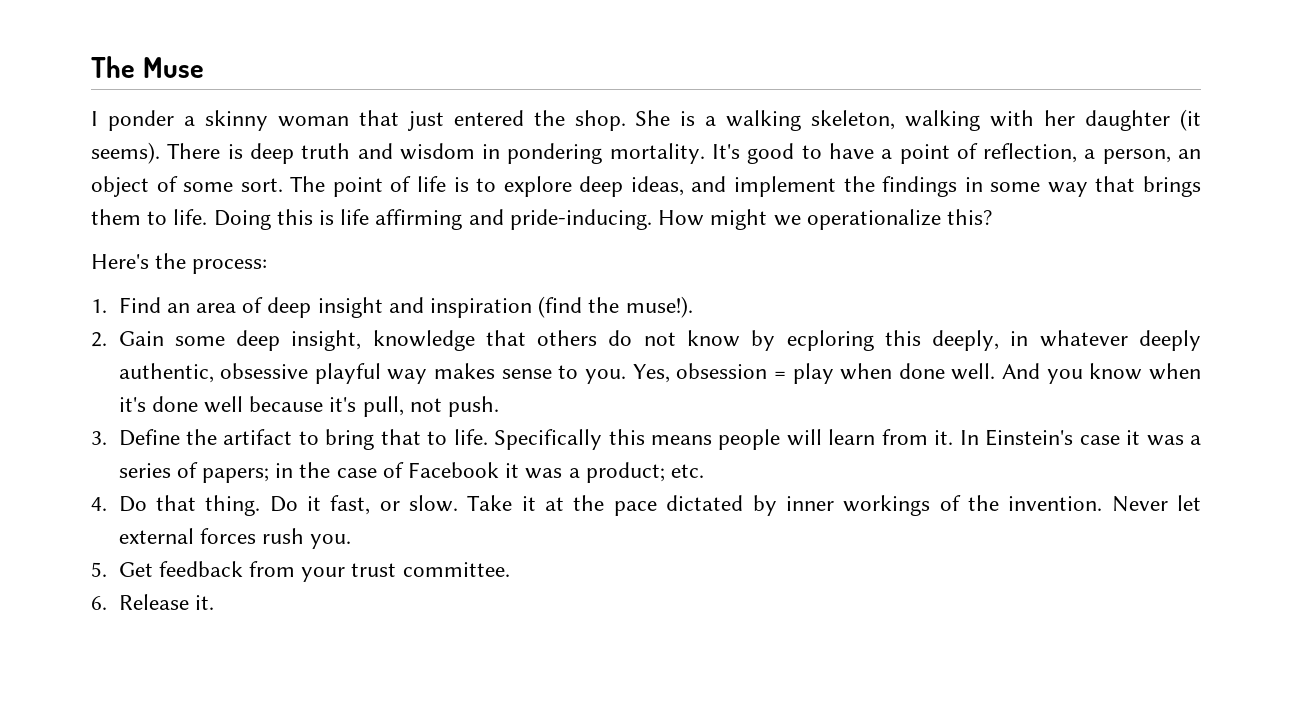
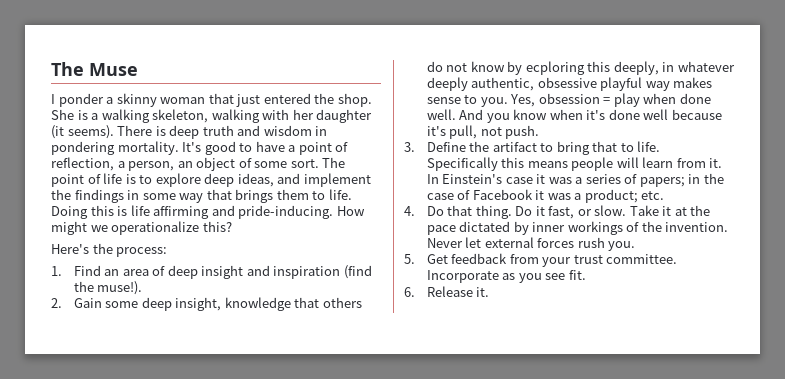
+ Incorporate as you see fit.

